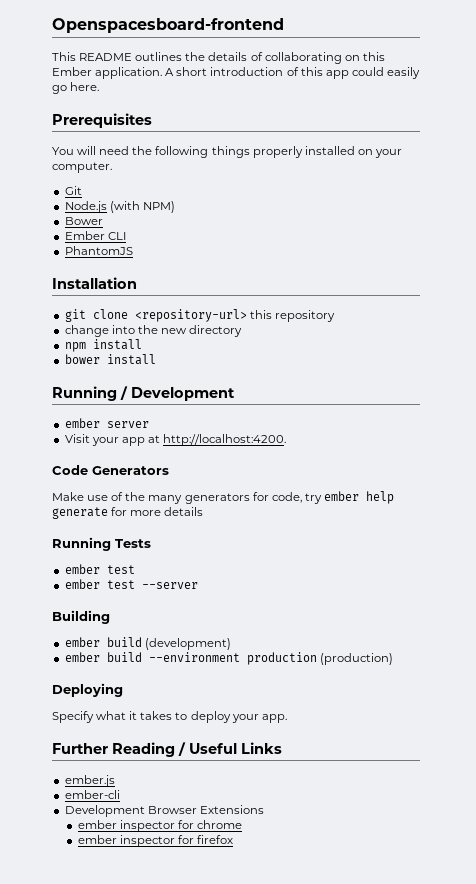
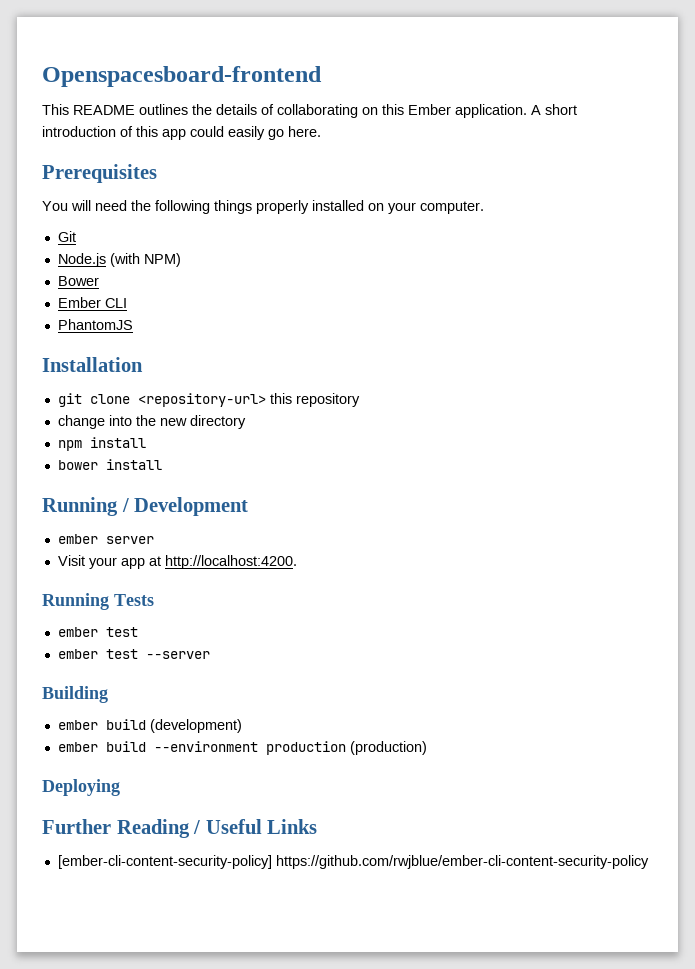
- Code Generators
- Make use of the many generators for code, try ember help generate for more details
- Specify what it takes to deploy your app.
- ember.js
- ember-cli
- Development Browser Extensions
- ember inspector for chrome
- ember inspector for firefox
+ [ember-cli-content-security-policy] https://github.com/rwjblue/ember-cli-content-security-policy

